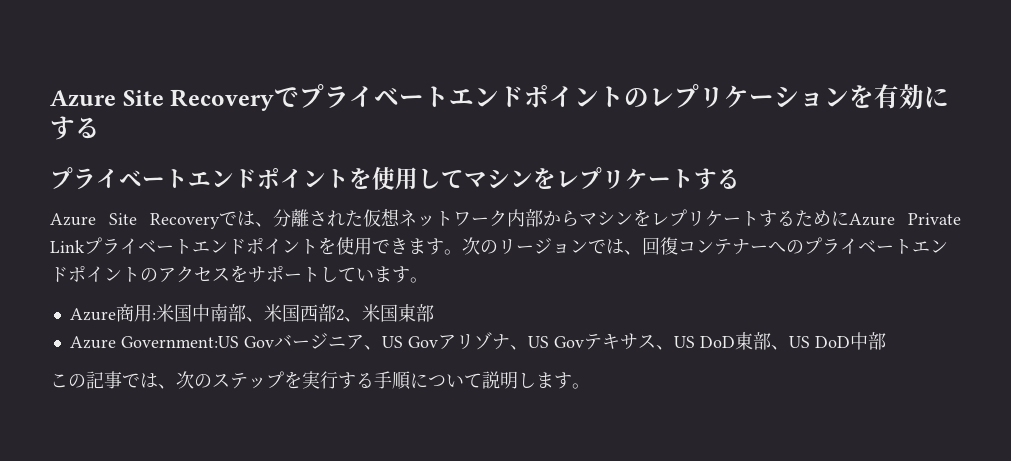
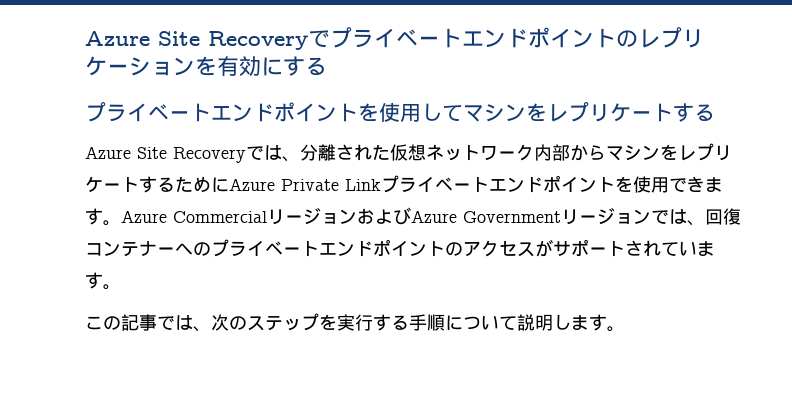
- 次のリージョンでは、回復コンテナーへのプライベートエンドポイントのアクセスをサポートしています。
+ Azure CommercialリージョンおよびAzure Governmentリージョンでは、回復コンテナーへのプライベートエンドポイントのアクセスがサポートされています。
- Azure商用:米国中南部、米国西部2、米国東部
- Azure Government:US Govバージニア、US Govアリゾナ、US Govテキサス、US DoD東部、US DoD中部

